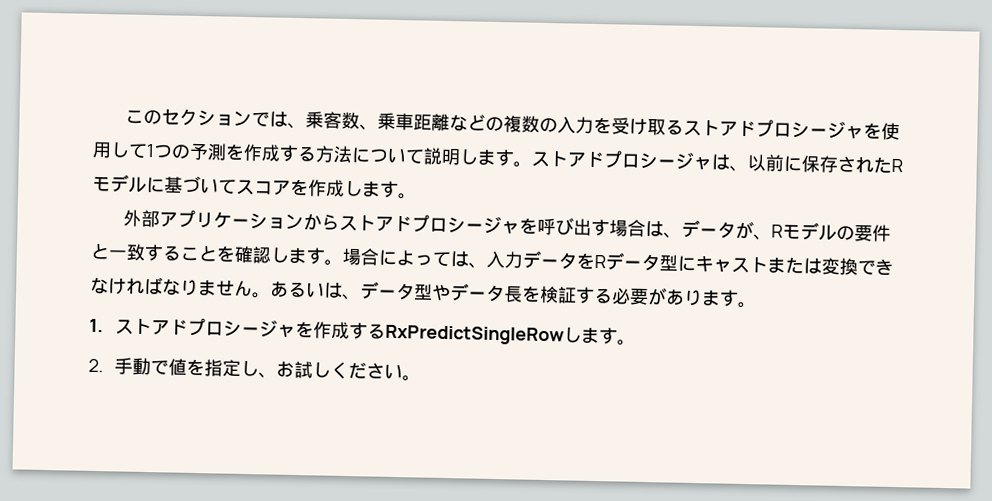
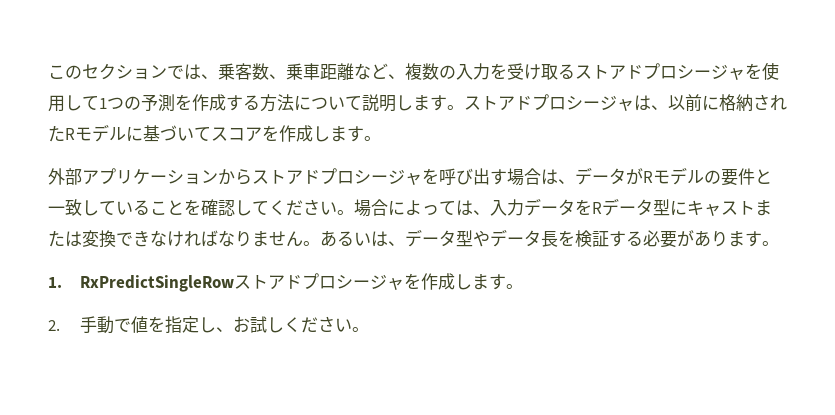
- このセクションでは、乗客数、乗車距離などの複数の入力を受け取るストアドプロシージャを使用して1つの予測を作成する方法について説明します。
+ このセクションでは、乗客数、乗車距離など、複数の入力を受け取るストアドプロシージャを使用して1つの予測を作成する方法について説明します。
- ストアドプロシージャは、以前に保存されたRモデルに基づいてスコアを作成します。
+ ストアドプロシージャは、以前に格納されたRモデルに基づいてスコアを作成します。
- 外部アプリケーションからストアドプロシージャを呼び出す場合は、データが、Rモデルの要件と一致することを確認します。
+ 外部アプリケーションからストアドプロシージャを呼び出す場合は、データがRモデルの要件と一致していることを確認してください。
- 1.ストアドプロシージャを作成するRxPredictSingleRowします。
+ 1. RxPredictSingleRowストアドプロシージャを作成します。

